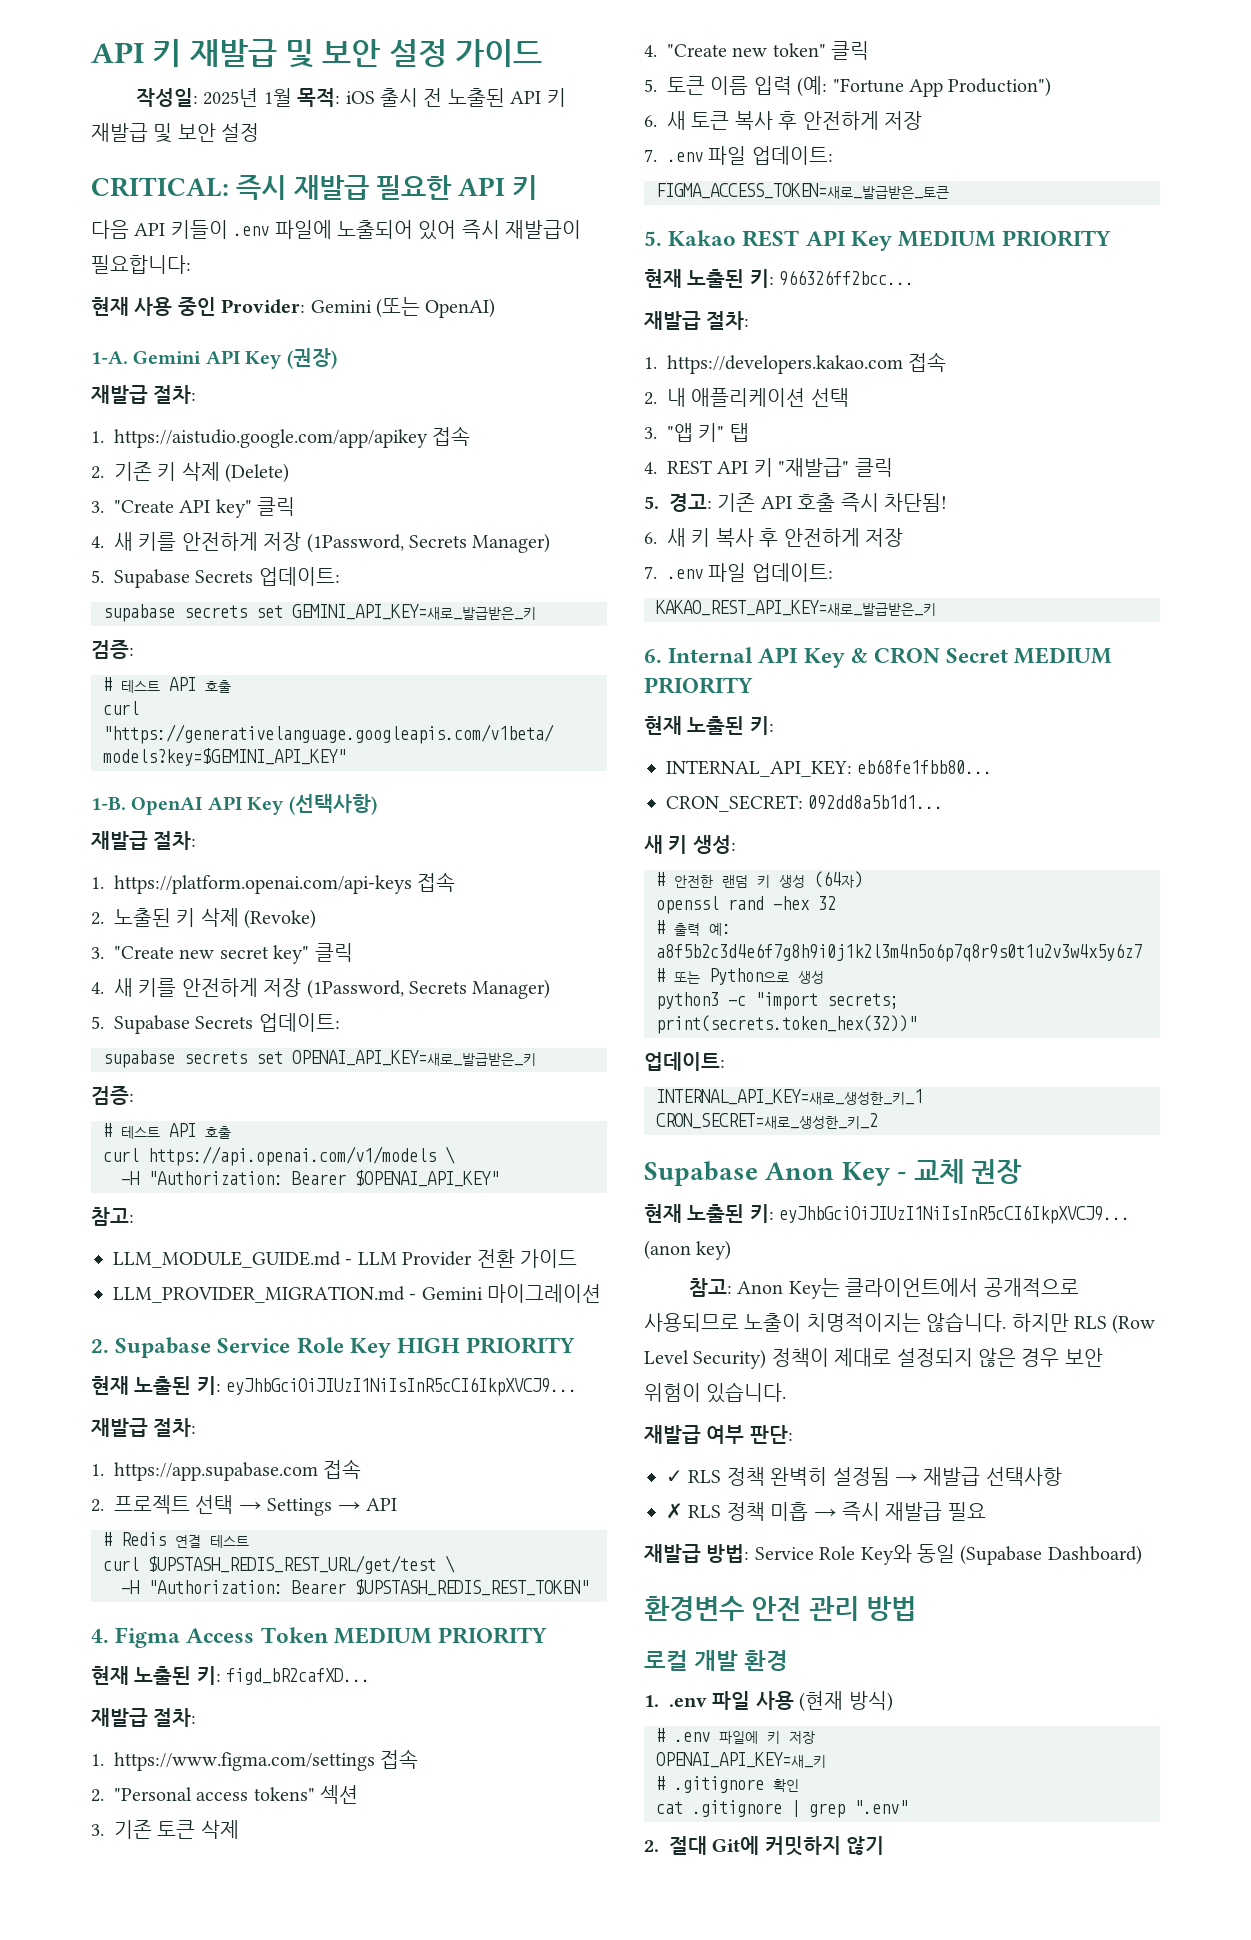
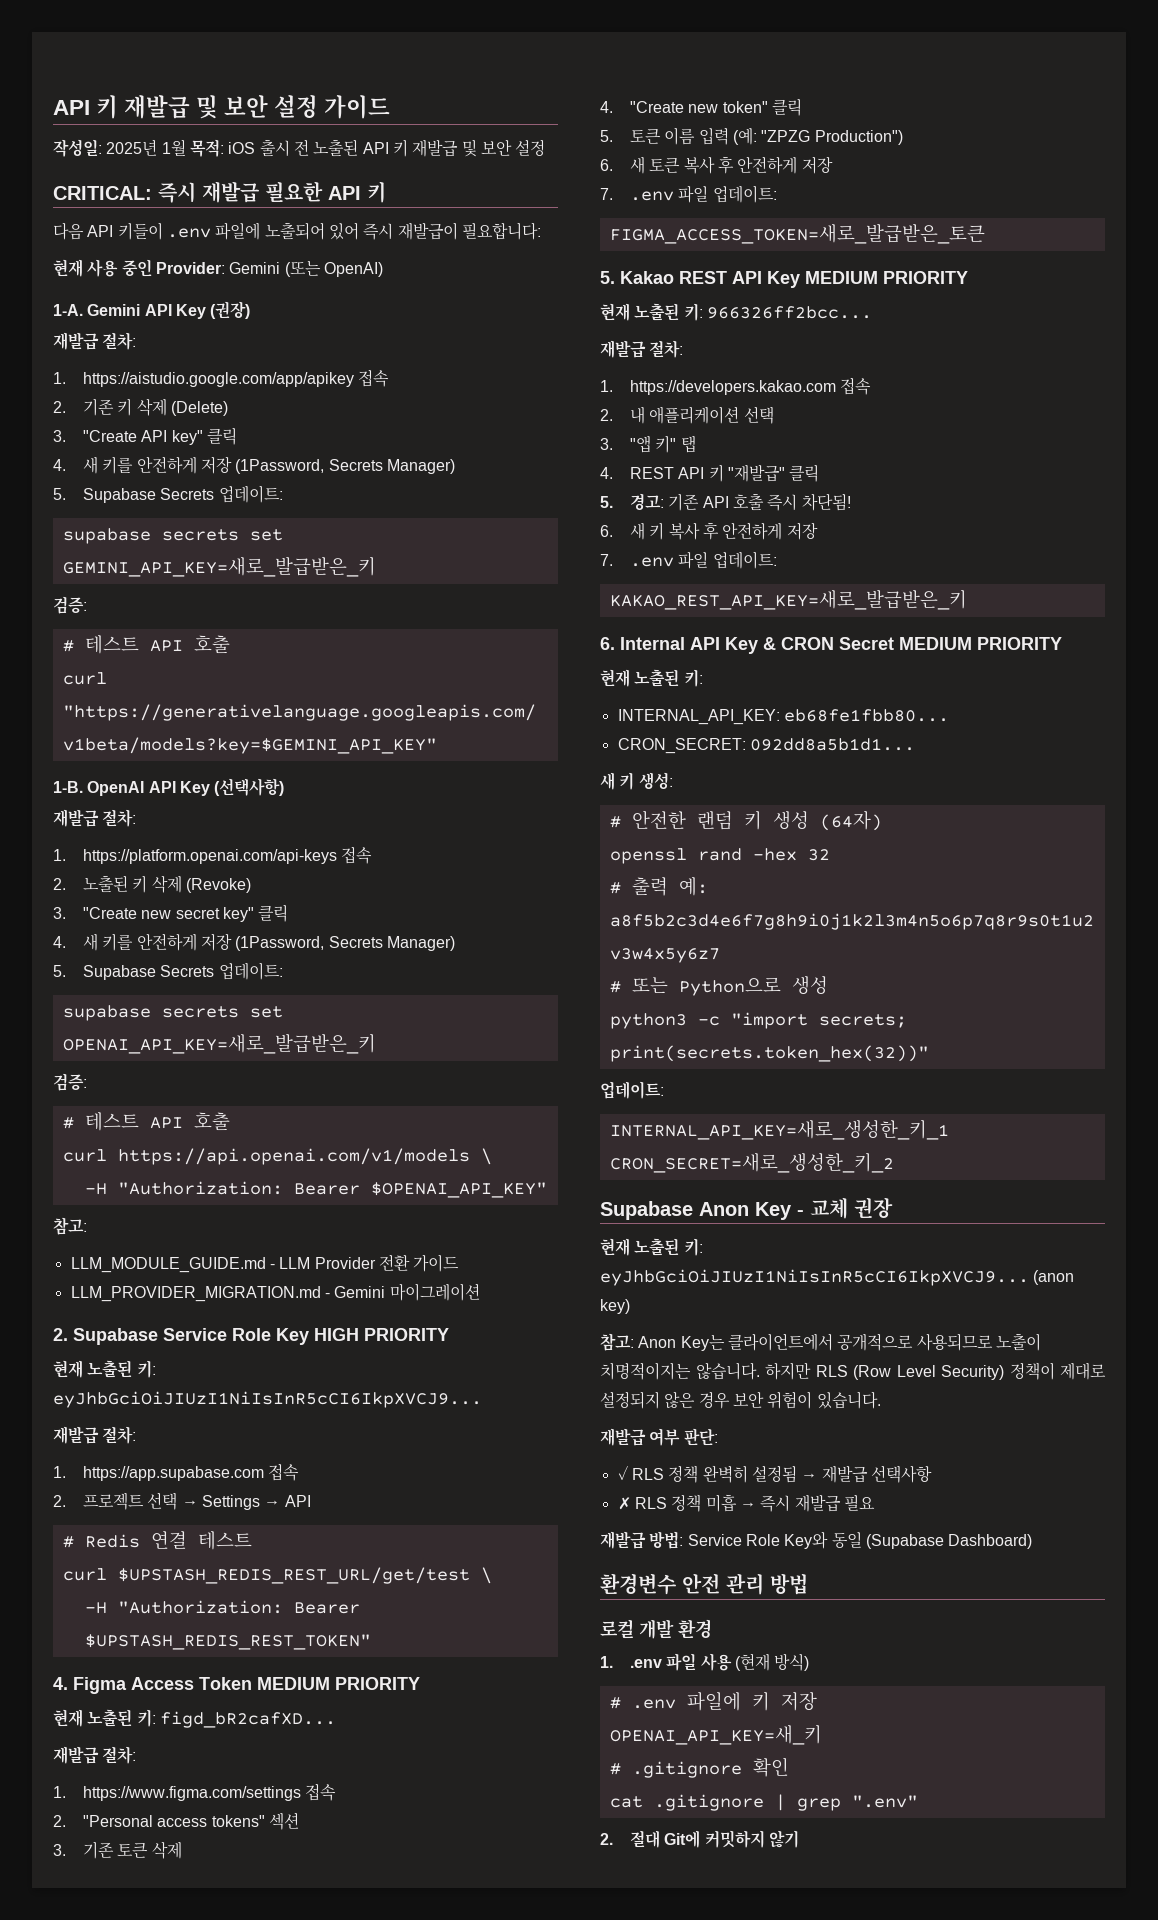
- 5. 토큰 이름 입력 (예: "Fortune App Production")
+ 5. 토큰 이름 입력 (예: "ZPZG Production")

